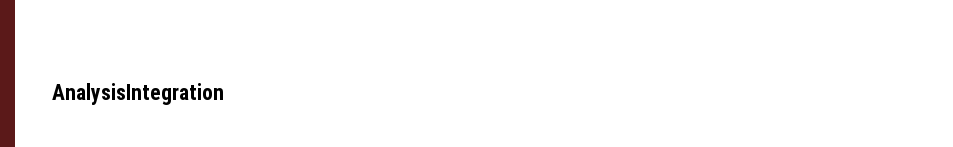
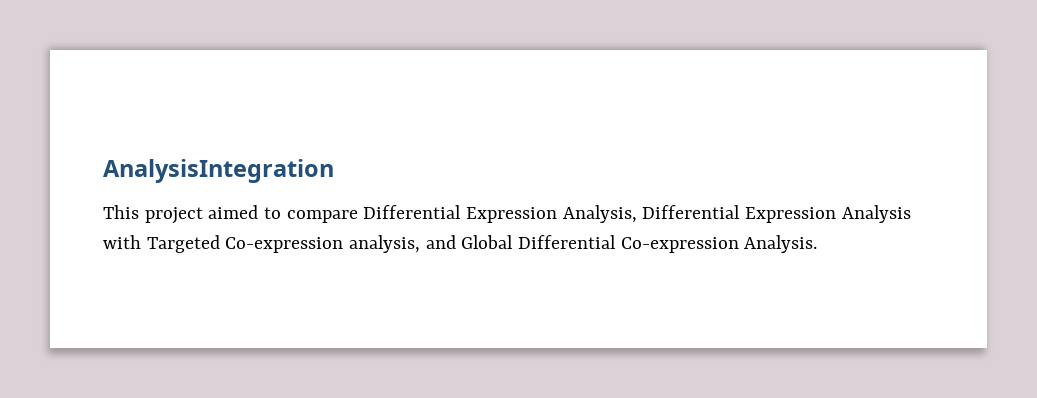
+ This project aimed to compare Differential Expression Analysis, Differential Expression Analysis with Targeted Co-expression analysis, and Global Differential Co-expression Analysis.

